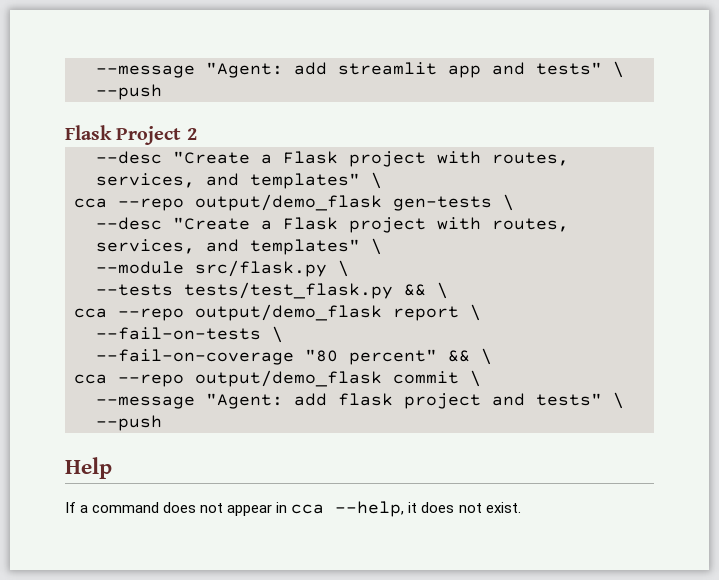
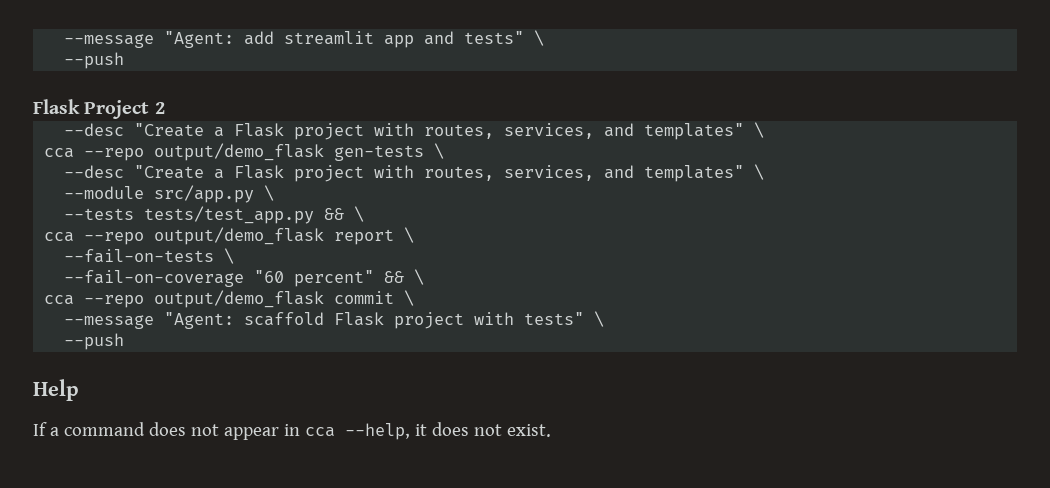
- --module src/flask.py \
+ --module src/app.py \
- --tests tests/test_flask.py && \
+ --tests tests/test_app.py && \
- --fail-on-coverage "80 percent" && \
+ --fail-on-coverage "60 percent" && \
- --message "Agent: add flask project and tests" \
+ --message "Agent: scaffold Flask project with tests" \

